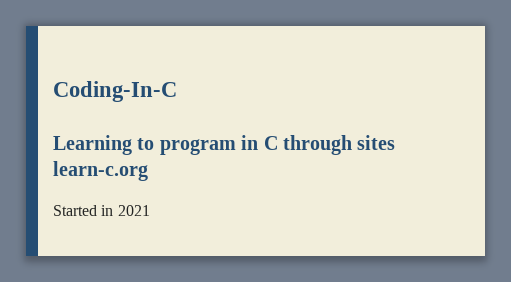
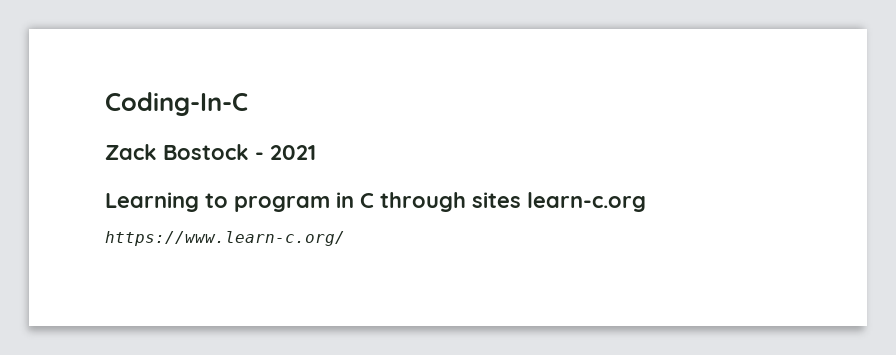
+ Zack Bostock - 2021
- Started in 2021
+ https://www.learn-c.org/

